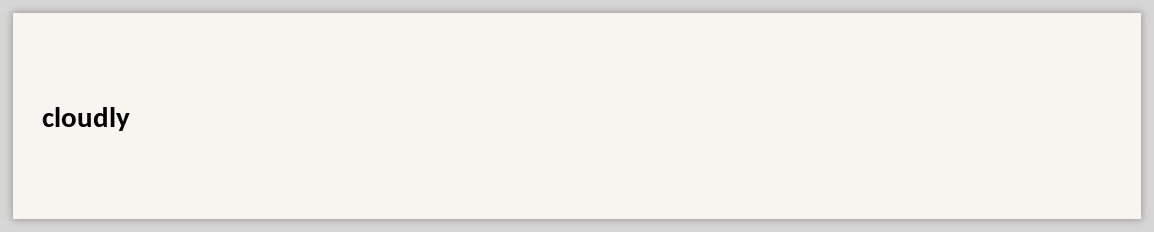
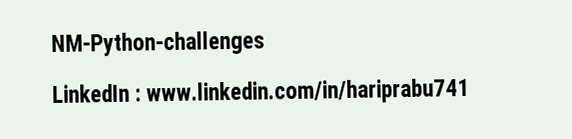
- cloudly
+ NM-Python-challenges
+ LinkedIn : www.linkedin.com/in/hariprabu741

